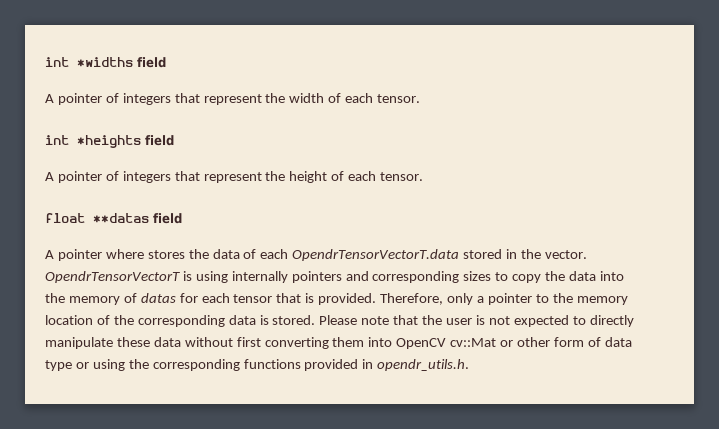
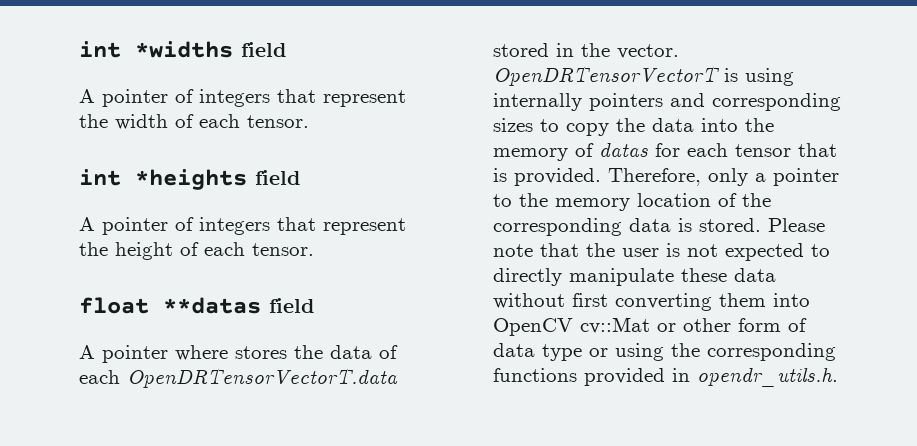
- A pointer where stores the data of each OpendrTensorVectorT.data stored in the vector.
+ A pointer where stores the data of each OpenDRTensorVectorT.data stored in the vector.
- OpendrTensorVectorT is using internally pointers and corresponding sizes to copy the data into the memory of datas for each tensor that is provided.
+ OpenDRTensorVectorT is using internally pointers and corresponding sizes to copy the data into the memory of datas for each tensor that is provided.

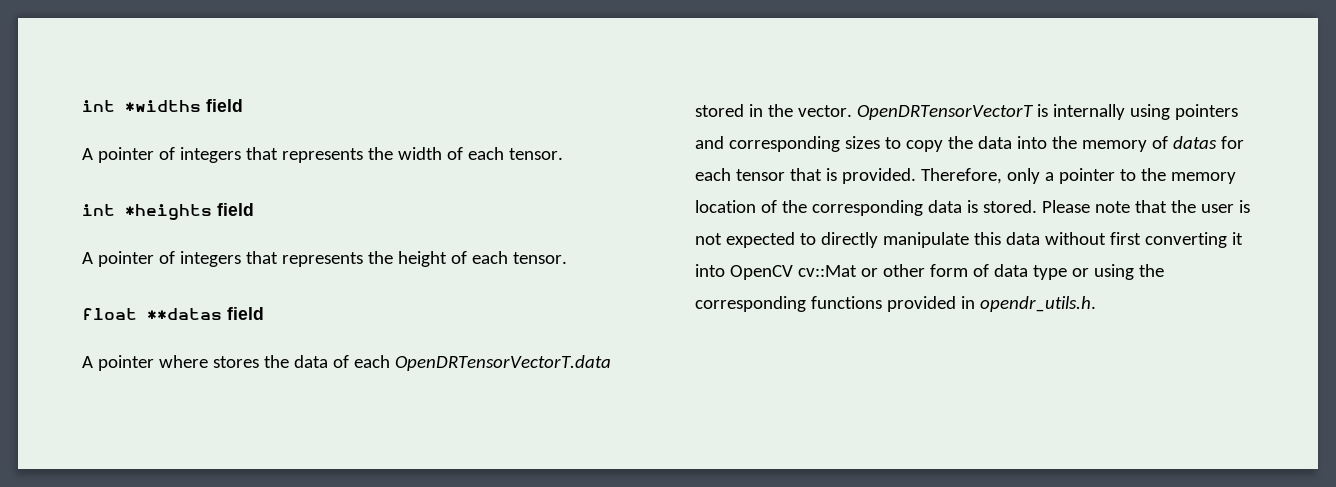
- A pointer of integers that represent the width of each tensor.
+ A pointer of integers that represents the width of each tensor.
- A pointer of integers that represent the height of each tensor.
+ A pointer of integers that represents the height of each tensor.
- OpenDRTensorVectorT is using internally pointers and corresponding sizes to copy the data into the memory of datas for each tensor that is provided.
+ OpenDRTensorVectorT is internally using pointers and corresponding sizes to copy the data into the memory of datas for each tensor that is provided.
- Please note that the user is not expected to directly manipulate these data without first converting them into OpenCV cv::Mat or other form of data type or using the corresponding functions provided in opendr_utils.h.
+ Please note that the user is not expected to directly manipulate this data without first converting it into OpenCV cv::Mat or other form of data type or using the corresponding functions provided in opendr_utils.h.

